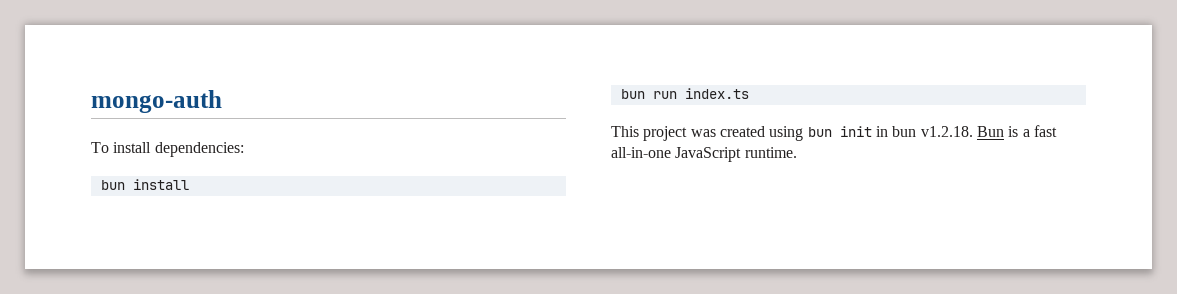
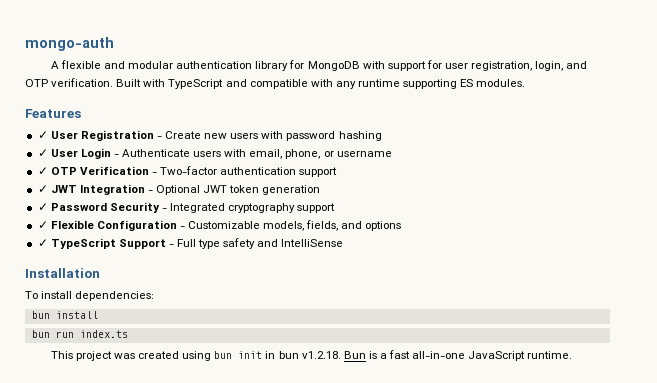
+ A flexible and modular authentication library for MongoDB with support for user registration, login, and OTP verification. Built with TypeScript and compatible with any runtime supporting ES modules.
+ Features
+ ✓ User Registration - Create new users with password hashing
+ ✓ User Login - Authenticate users with email, phone, or username
+ ✓ OTP Verification - Two-factor authentication support
+ ✓ JWT Integration - Optional JWT token generation
+ ✓ Password Security - Integrated cryptography support
+ ✓ Flexible Configuration - Customizable models, fields, and options
+ ✓ TypeScript Support - Full type safety and IntelliSense
+ Installation

